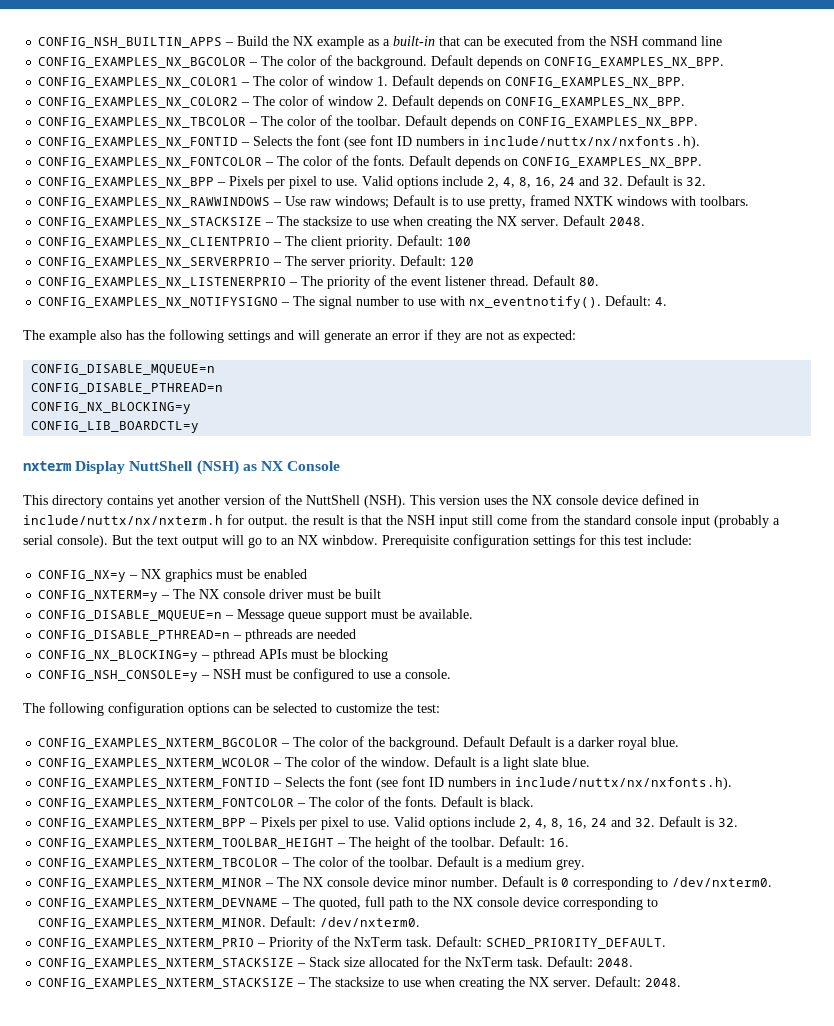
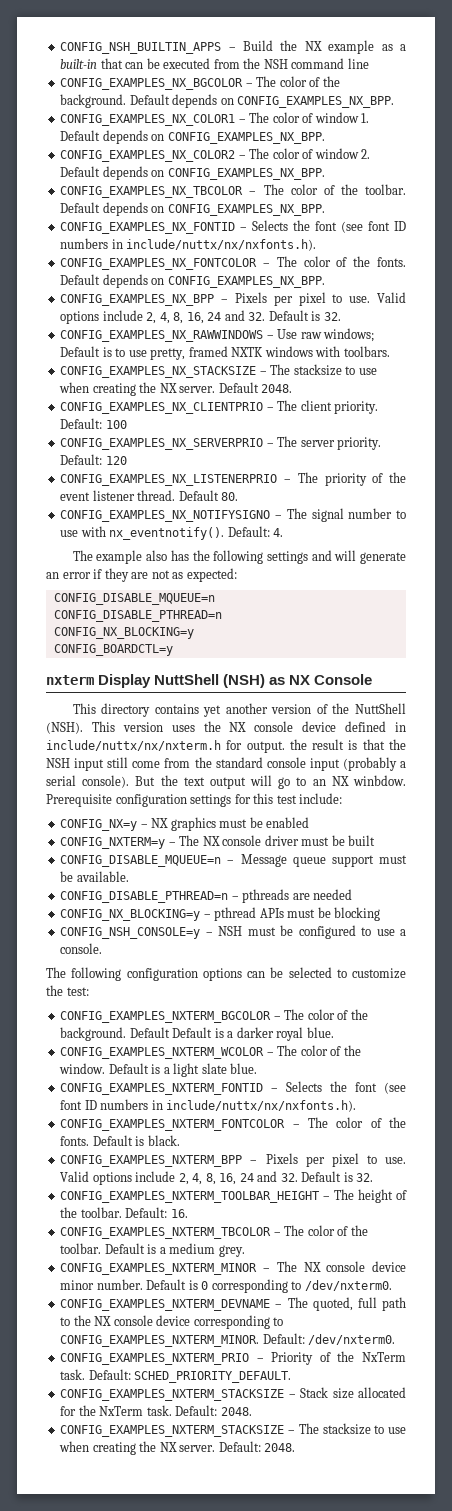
- CONFIG_LIB_BOARDCTL=y
+ CONFIG_BOARDCTL=y

